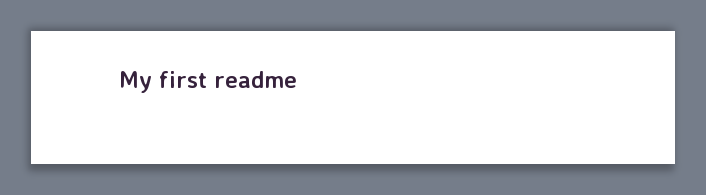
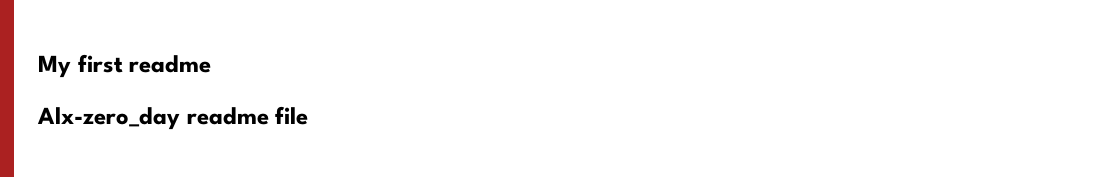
+ Alx-zero_day readme file

